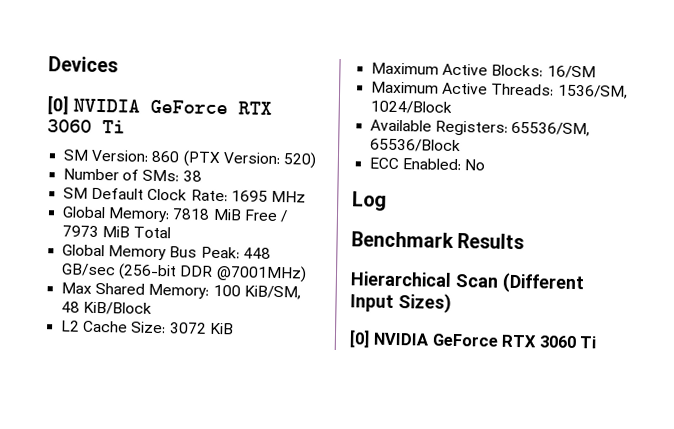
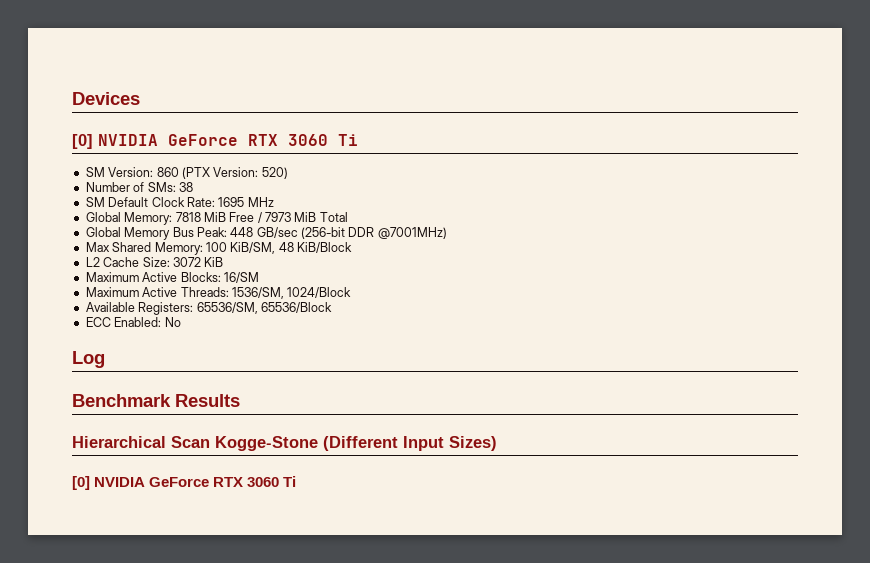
- Hierarchical Scan (Different Input Sizes)
+ Hierarchical Scan Kogge-Stone (Different Input Sizes)

